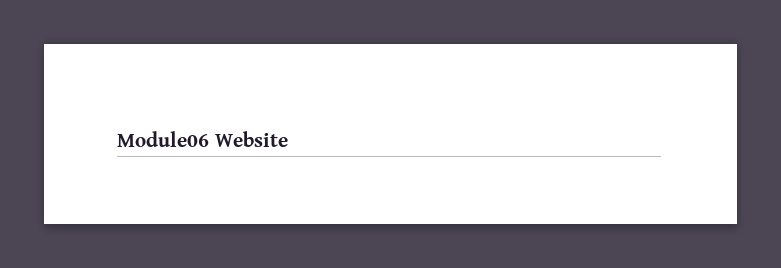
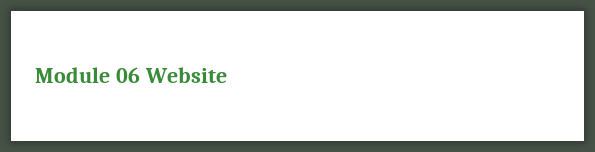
- Module06 Website
+ Module 06 Website

